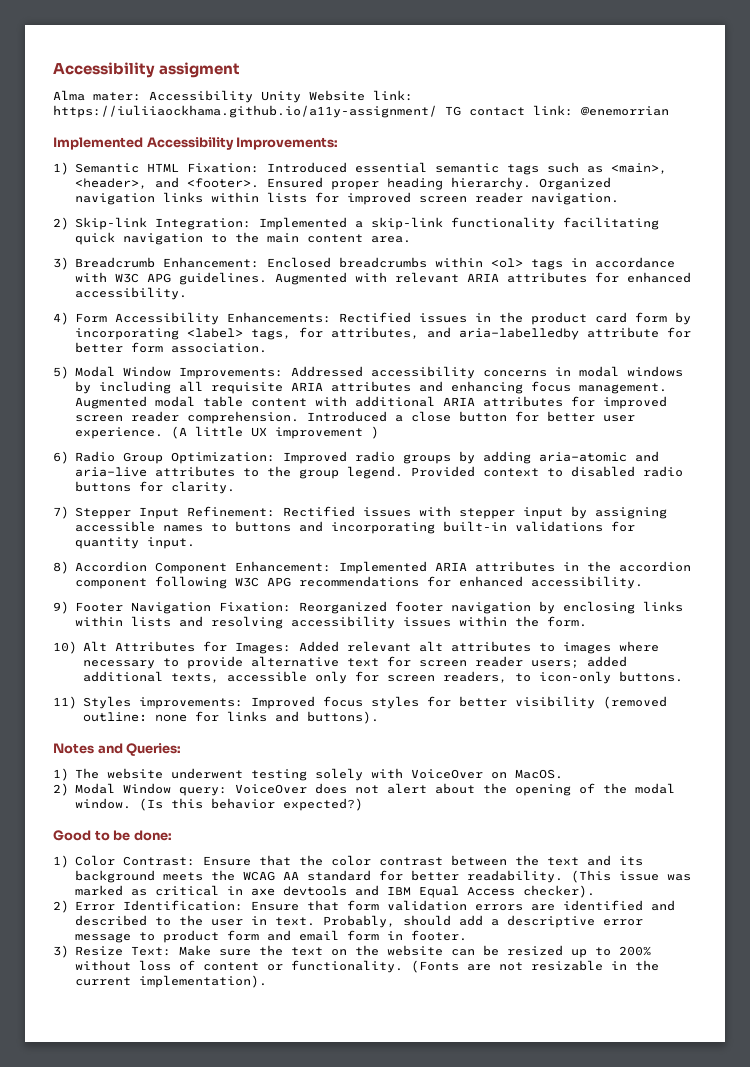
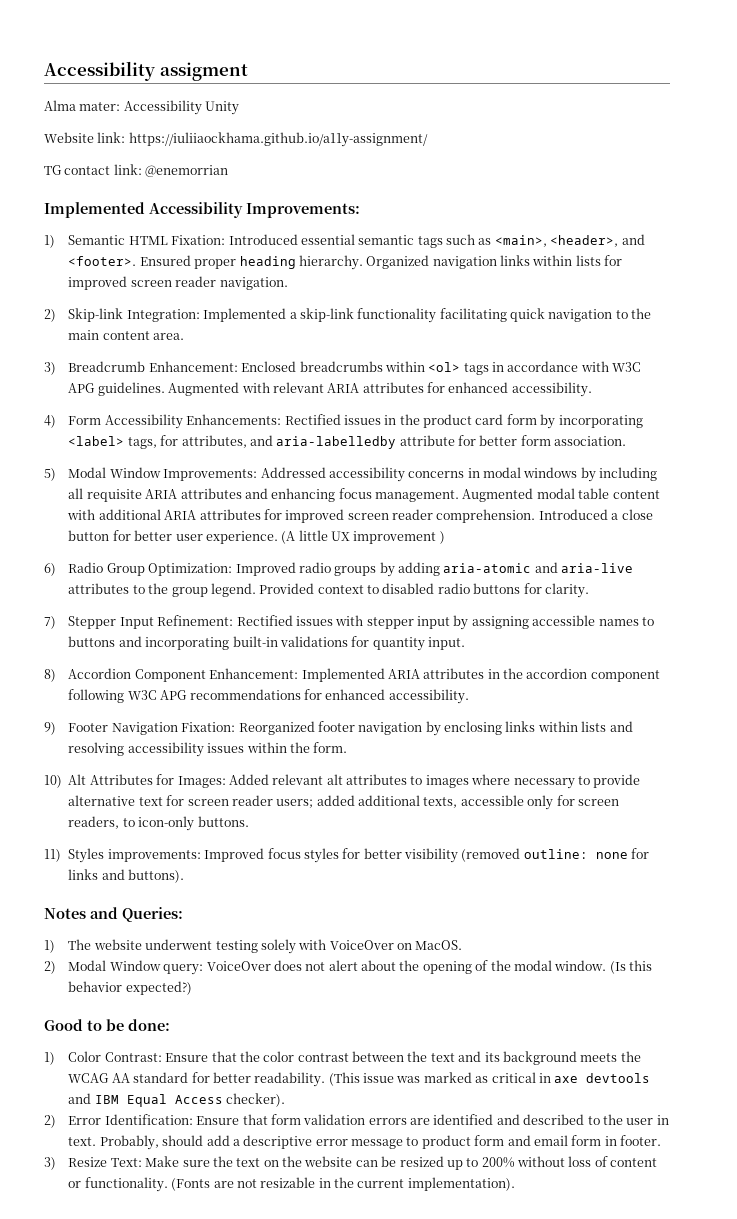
- Alma mater: Accessibility Unity Website link: https://iuliiaockhama.github.io/a11y-assignment/ TG contact link: @enemorrian
+ Alma mater: Accessibility Unity
+ Website link: https://iuliiaockhama.github.io/a11y-assignment/
+ TG contact link: @enemorrian

